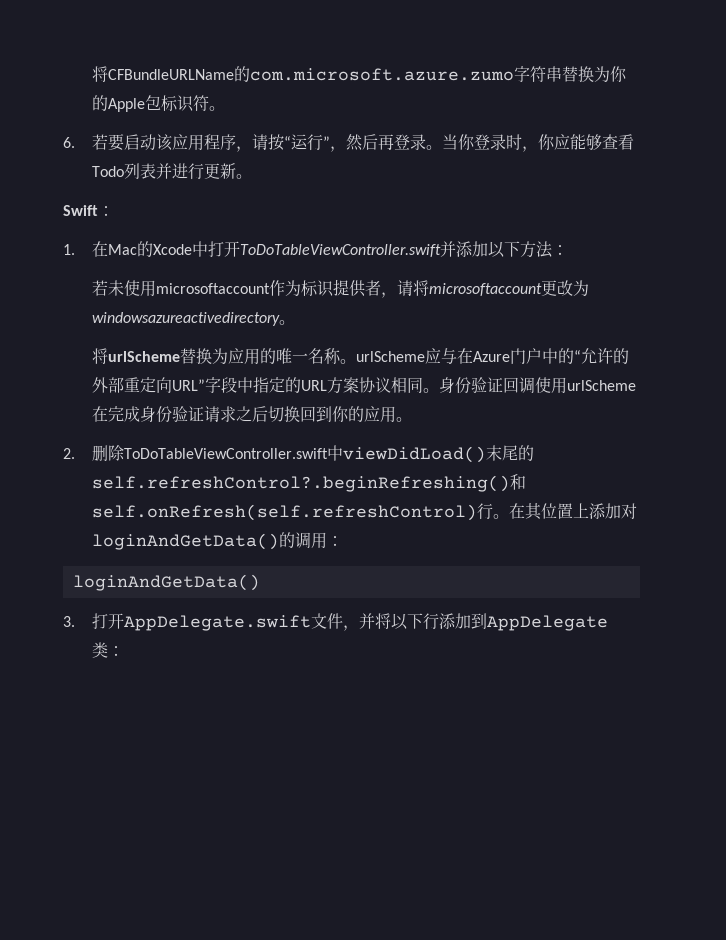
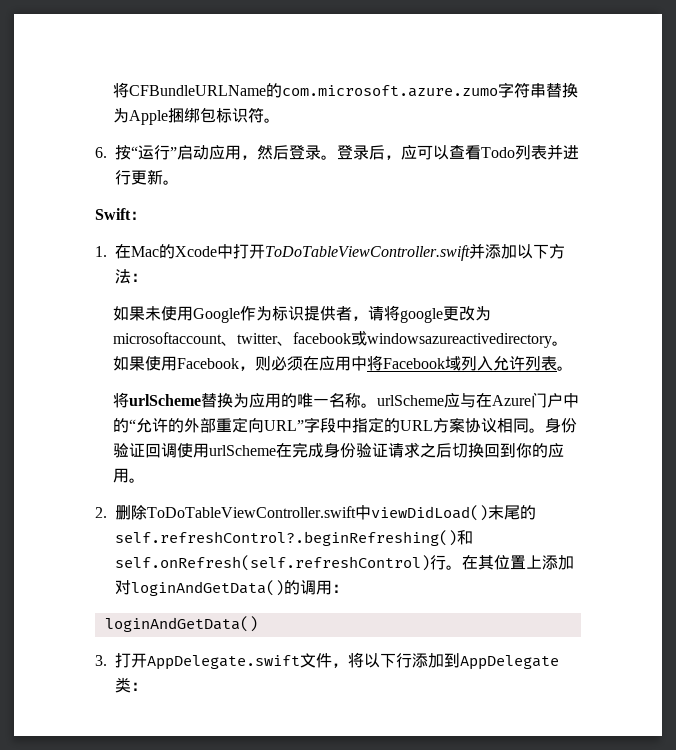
- 将CFBundleURLName的com.microsoft.azure.zumo字符串替换为你的Apple包标识符。
+ 将CFBundleURLName的com.microsoft.azure.zumo字符串替换为Apple捆绑包标识符。
- 6.若要启动该应用程序，请按“运行”，然后再登录。当你登录时，你应能够查看Todo列表并进行更新。
+ 6.按“运行”启动应用，然后登录。登录后，应可以查看Todo列表并进行更新。
- 若未使用microsoftaccount作为标识提供者，请将microsoftaccount更改为windowsazureactivedirectory。
+ 如果未使用Google作为标识提供者，请将google更改为microsoftaccount、twitter、facebook或windowsazureactivedirectory。如果使用Facebook，则必须在应用中将Facebook域列入允许列表。
- 3.打开AppDelegate.swift文件，并将以下行添加到AppDelegate类：
+ 3.打开AppDelegate.swift文件，将以下行添加到AppDelegate类：

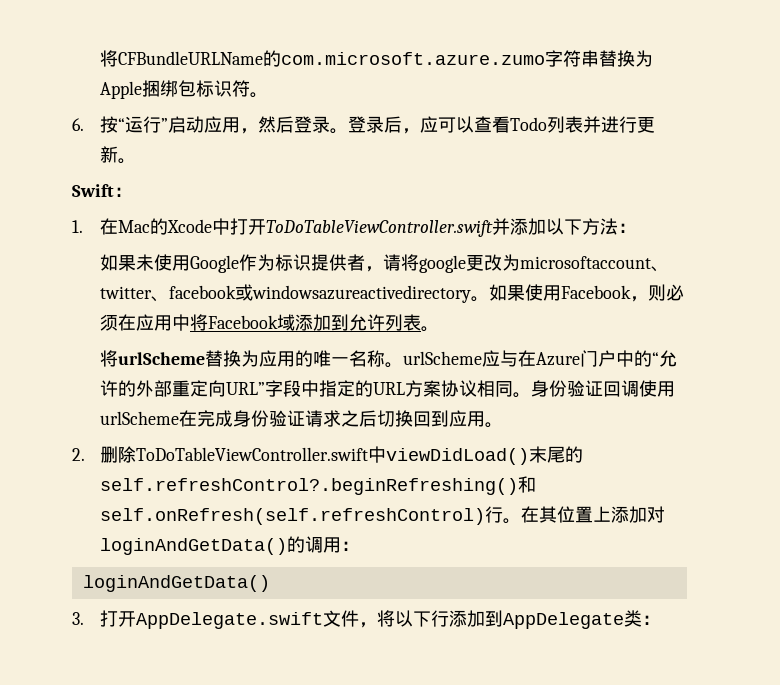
- 如果使用Facebook，则必须在应用中将Facebook域列入允许列表。
+ 如果使用Facebook，则必须在应用中将Facebook域添加到允许列表。
- 身份验证回调使用urlScheme在完成身份验证请求之后切换回到你的应用。
+ 身份验证回调使用urlScheme在完成身份验证请求之后切换回到应用。

